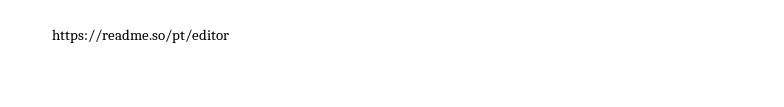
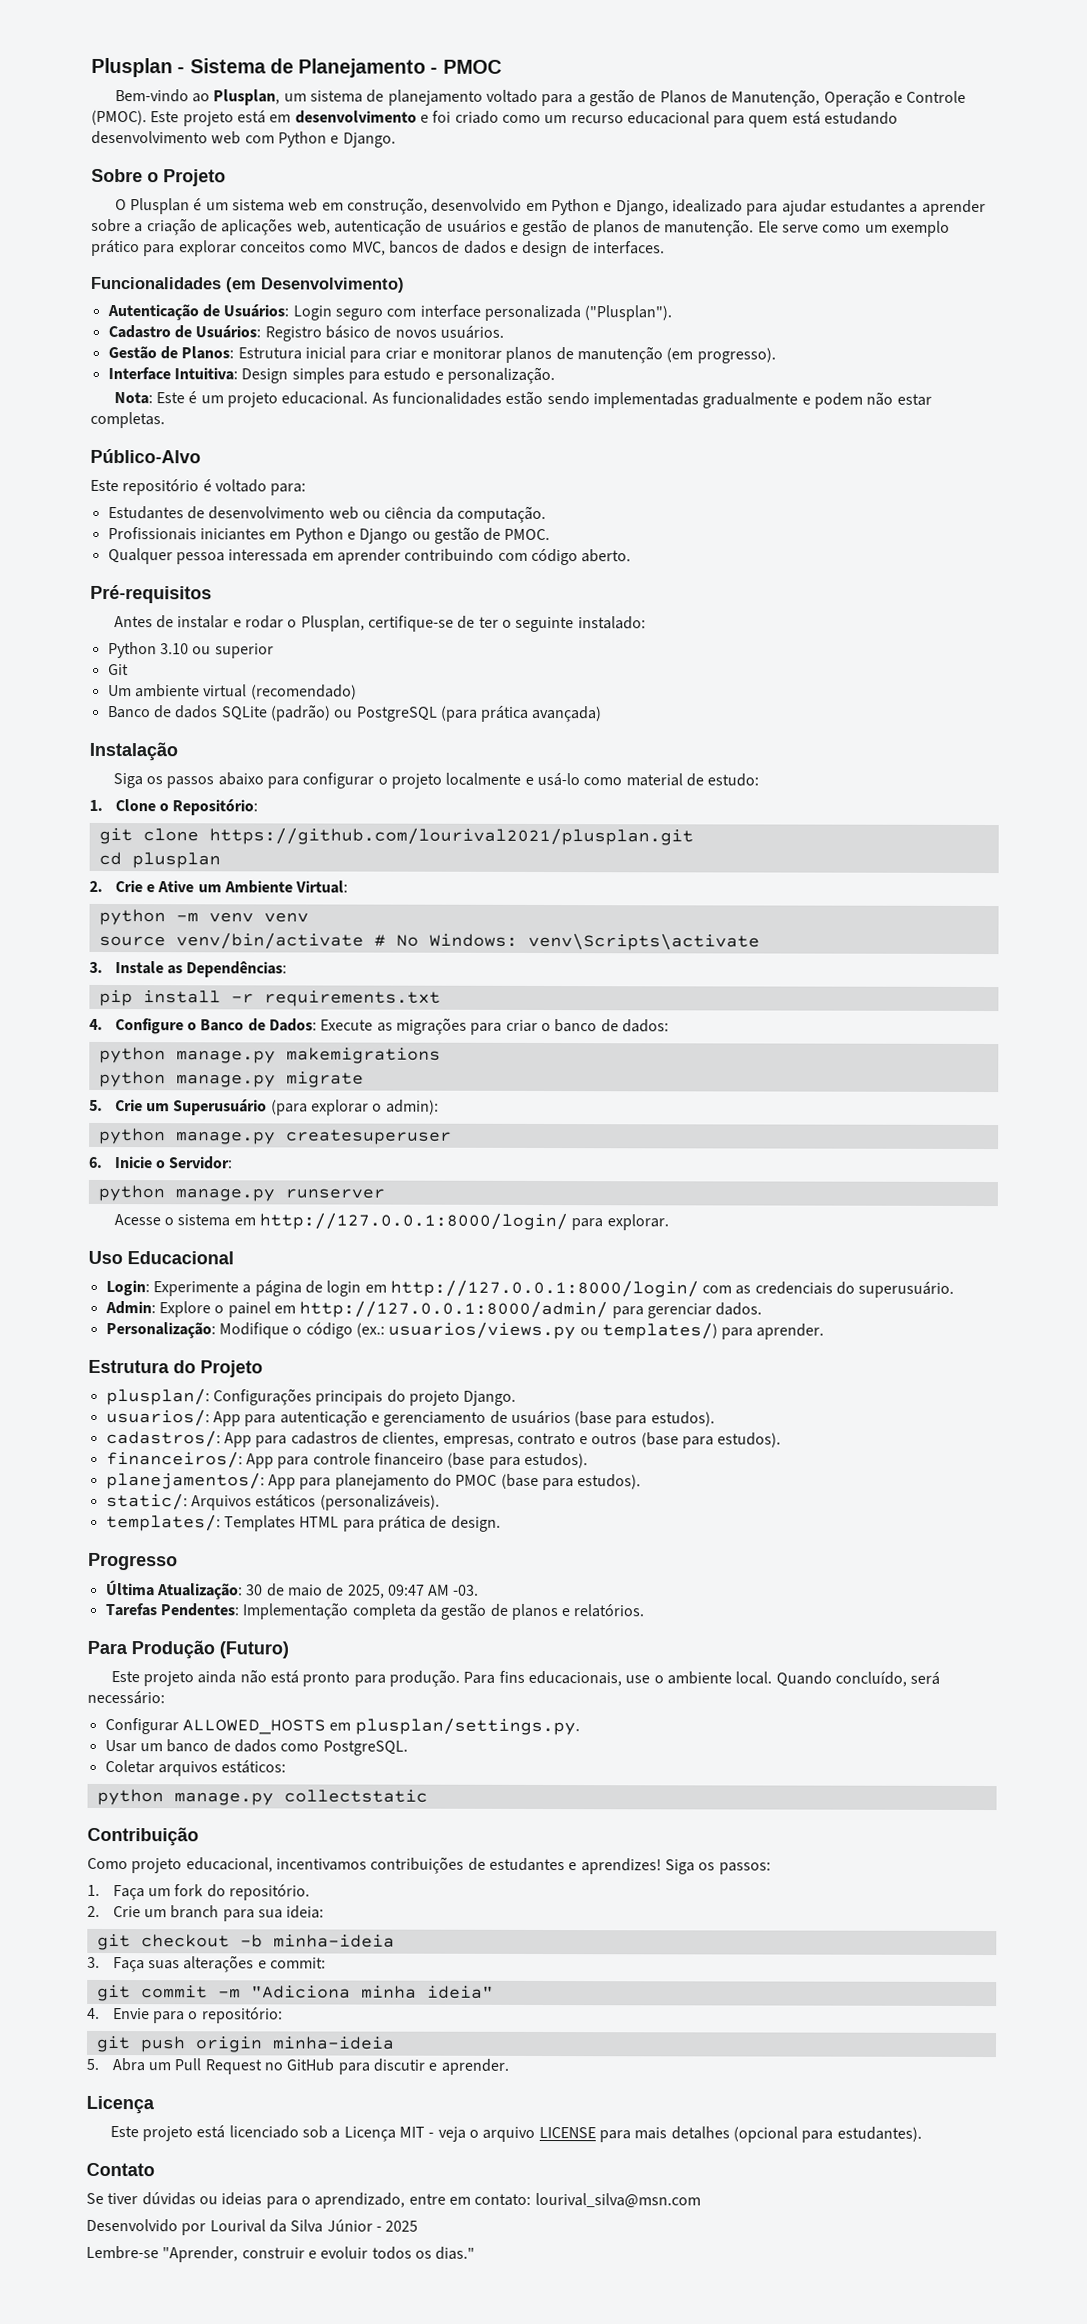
- https://readme.so/pt/editor
+ Plusplan - Sistema de Planejamento - PMOC
+ Bem-vindo ao Plusplan, um sistema de planejamento voltado para a gestão de Planos de Manutenção, Operação e Controle (PMOC). Este projeto está em desenvolvimento e foi criado como um recurso educacional para quem está estudando desenvolvimento web com Python e Django.
+ Sobre o Projeto
+ O Plusplan é um sistema web em construção, desenvolvido em Python e Django, idealizado para ajudar estudantes a aprender sobre a criação de aplicações web, autenticação de usuários e gestão de planos de manutenção. Ele serve como um exemplo prático para explorar conceitos como MVC, bancos de dados e design de interfaces.
+ Funcionalidades (em Desenvolvimento)
+ Autenticação de Usuários: Login seguro com interface personalizada ("Plusplan").
+ Cadastro de Usuários: Registro básico de novos usuários.
+ Gestão de Planos: Estrutura inicial para criar e monitorar planos de manutenção (em progresso).
+ Interface Intuitiva: Design simples para estudo e personalização.
+ Nota: Este é um projeto educacional. As funcionalidades estão sendo implementadas gradualmente e podem não estar completas.
+ Público-Alvo
+ Este repositório é voltado para:
+ Estudantes de desenvolvimento web ou ciência da computação.
+ Profissionais iniciantes em Python e Django ou gestão de PMOC.
+ Qualquer pessoa interessada em aprender contribuindo com código aberto.
+ Pré-requisitos
+ Antes de instalar e rodar o Plusplan, certifique-se de ter o seguinte instalado:
+ Python 3.10 ou superior
+ Git
+ Um ambiente virtual (recomendado)
+ Banco de dados SQLite (padrão) ou PostgreSQL (para prática avançada)
+ Instalação
+ Siga os passos abaixo para configurar o projeto localmente e usá-lo como material de estudo:
+ 1. Clone o Repositório:
+ git clone https://github.com/lourival2021/plusplan.git
+ cd plusplan
+ 2. Crie e Ative um Ambiente Virtual:
+ python -m venv venv
+ source venv/bin/activate # No Windows: venv\Scripts\activate
+ 3. Instale as Dependências:
+ pip install -r requirements.txt
+ 4. Configure o Banco de Dados: Execute as migrações para criar o banco de dados:
+ python manage.py makemigrations
+ python manage.py migrate
+ 5. Crie um Superusuário (para explorar o admin):
+ python manage.py createsuperuser
+ 6. Inicie o Servidor:
+ python manage.py runserver
+ Acesse o sistema em http://127.0.0.1:8000/login/ para explorar.
+ Uso Educacional
+ Login: Experimente a página de login em http://127.0.0.1:8000/login/ com as credenciais do superusuário.
+ Admin: Explore o painel em http://127.0.0.1:8000/admin/ para gerenciar dados.
+ Personalização: Modifique o código (ex.: usuarios/views.py ou templates/) para aprender.
+ Estrutura do Projeto
+ plusplan/: Configurações principais do projeto Django.
+ usuarios/: App para autenticação e gerenciamento de usuários (base para estudos).
+ cadastros/: App para cadastros de clientes, empresas, contrato e outros (base para estudos).
+ financeiros/: App para controle financeiro (base para estudos).
+ planejamentos/: App para planejamento do PMOC (base para estudos).
+ static/: Arquivos estáticos (personalizáveis).
+ templates/: Templates HTML para prática de design.
+ Progresso
+ Última Atualização: 30 de maio de 2025, 09:47 AM -03.
+ Tarefas Pendentes: Implementação completa da gestão de planos e relatórios.
+ Para Produção (Futuro)
+ Este projeto ainda não está pronto para produção. Para fins educacionais, use o ambiente local. Quando concluído, será necessário:
+ Configurar ALLOWED_HOSTS em plusplan/settings.py.
+ Usar um banco de dados como PostgreSQL.
+ Coletar arquivos estáticos:
+ python manage.py collectstatic
+ Contribuição
+ Como projeto educacional, incentivamos contribuições de estudantes e aprendizes! Siga os passos:
+ 1. Faça um fork do repositório.
+ 2. Crie um branch para sua ideia:
+ git checkout -b minha-ideia
+ 3. Faça suas alterações e commit:
+ git commit -m "Adiciona minha ideia"
+ 4. Envie para o repositório:
+ git push origin minha-ideia
+ 5. Abra um Pull Request no GitHub para discutir e aprender.
+ Licença
+ Este projeto está licenciado sob a Licença MIT - veja o arquivo LICENSE para mais detalhes (opcional para estudantes).
+ Contato
+ Se tiver dúvidas ou ideias para o aprendizado, entre em contato: lourival_silva@msn.com
+ Desenvolvido por Lourival da Silva Júnior - 2025
+ Lembre-se "Aprender, construir e evoluir todos os dias."

